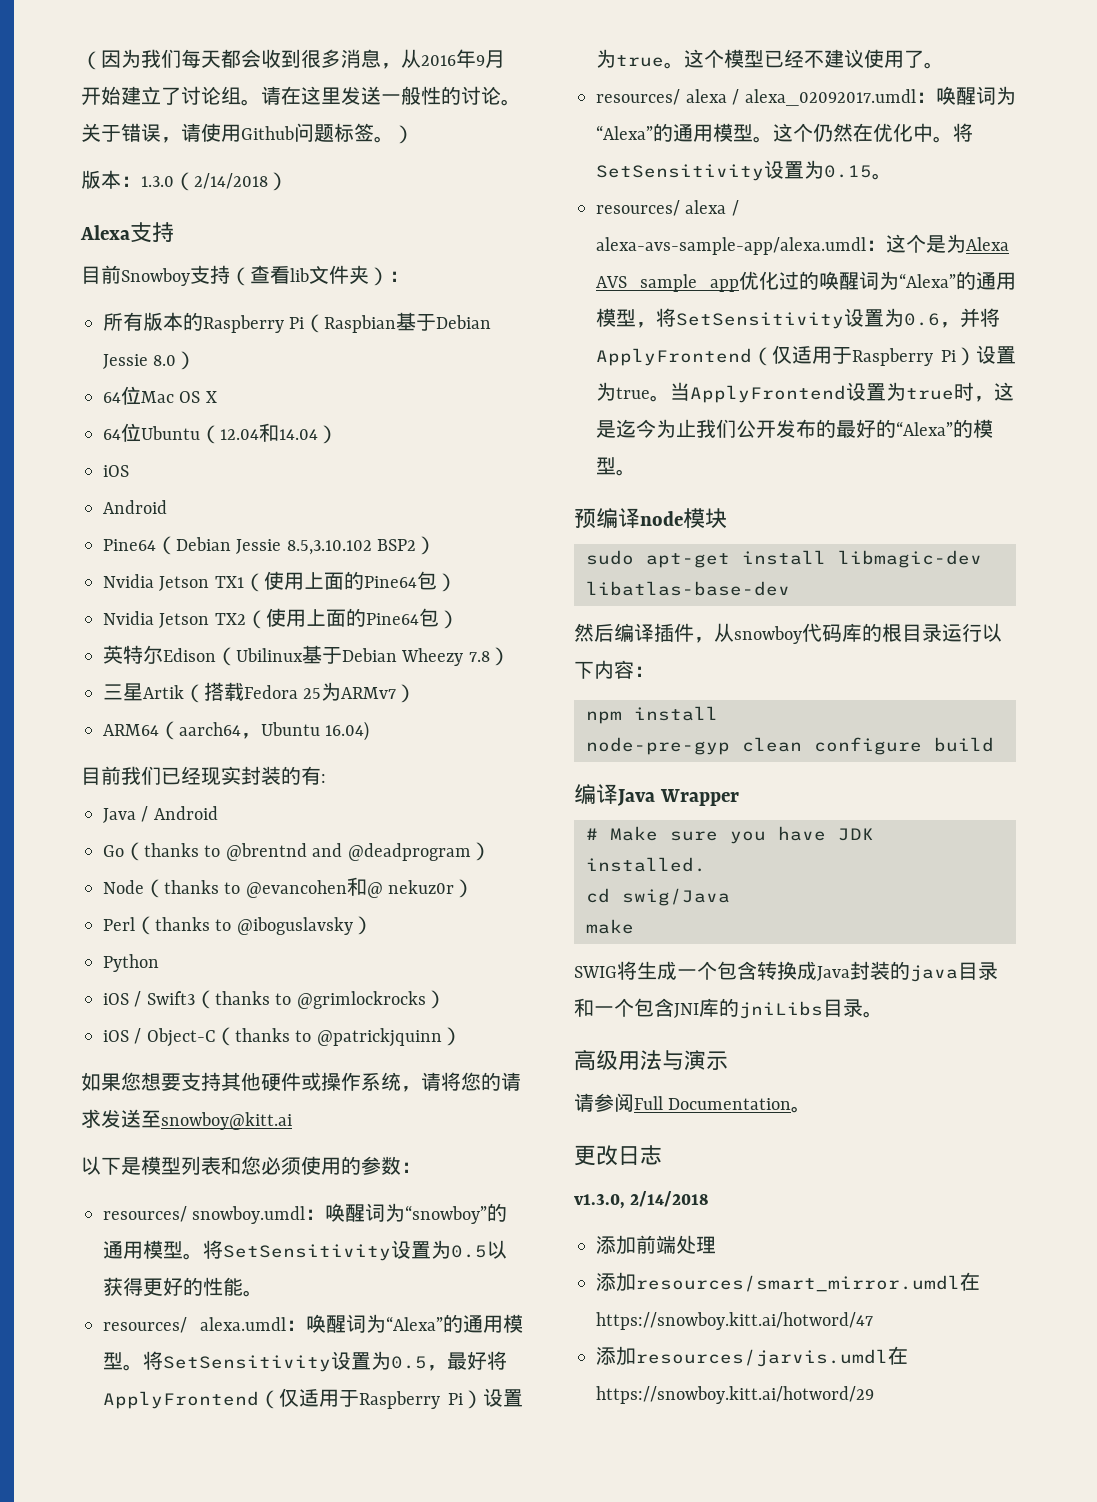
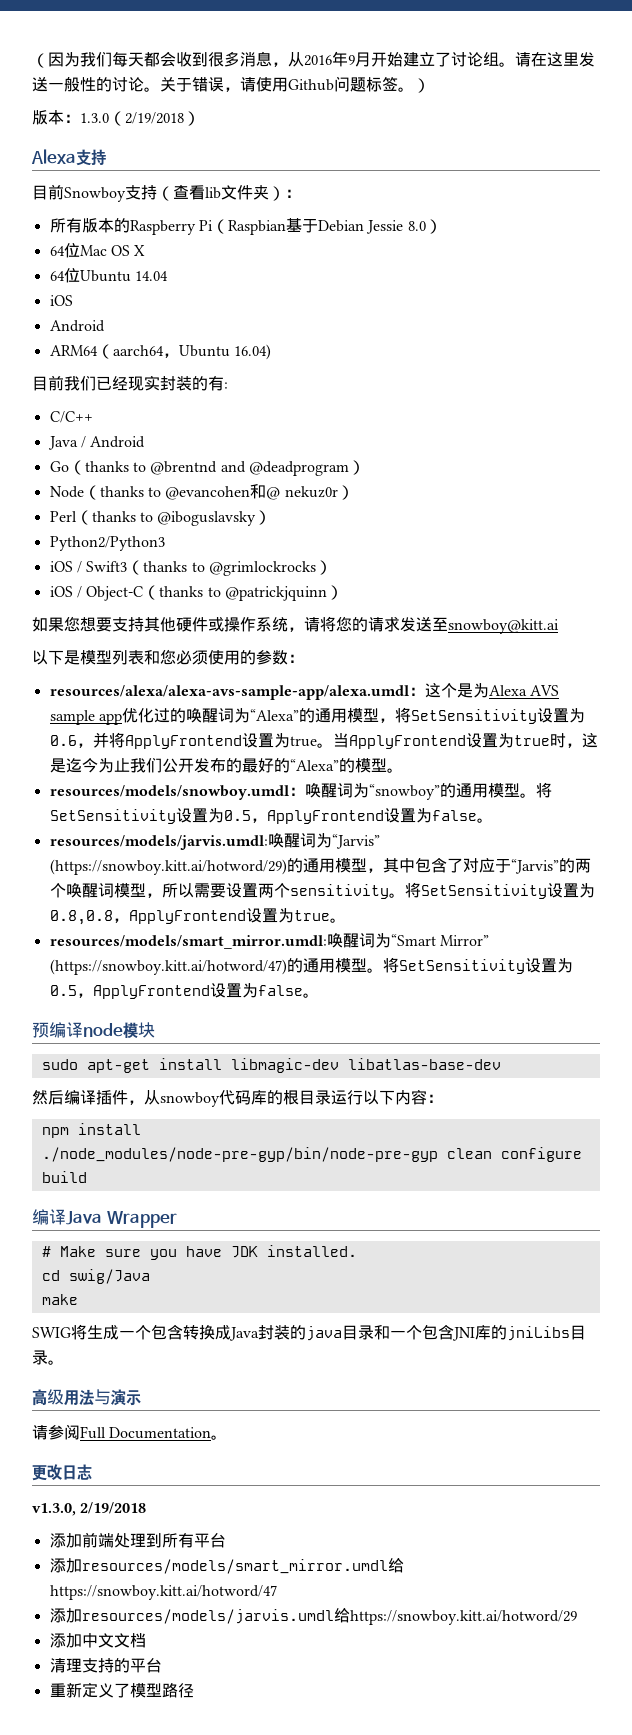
- 版本：1.3.0（2/14/2018）
+ 版本：1.3.0（2/19/2018）
- 64位Ubuntu（12.04和14.04）
+ 64位Ubuntu 14.04
- Pine64（Debian Jessie 8.5,3.10.102 BSP2）
- Nvidia Jetson TX1（使用上面的Pine64包）
- Nvidia Jetson TX2（使用上面的Pine64包）
- 英特尔Edison（Ubilinux基于Debian Wheezy 7.8）
- 三星Artik（搭载Fedora 25为ARMv7）
+ C/C++
- Python
+ Python2/Python3
- resources/ snowboy.umdl：唤醒词为“snowboy”的通用模型。将SetSensitivity设置为0.5以获得更好的性能。
- resources/ alexa.umdl：唤醒词为“Alexa”的通用模型。将SetSensitivity设置为0.5，最好将ApplyFrontend（仅适用于Raspberry Pi）设置为true。这个模型已经不建议使用了。
- resources/ alexa / alexa_02092017.umdl：唤醒词为“Alexa”的通用模型。这个仍然在优化中。将SetSensitivity设置为0.15。
- resources/ alexa / alexa-avs-sample-app/alexa.umdl：这个是为Alexa AVS sample app优化过的唤醒词为“Alexa”的通用模型，将SetSensitivity设置为0.6，并将ApplyFrontend（仅适用于Raspberry Pi）设置为true。
+ resources/alexa/alexa-avs-sample-app/alexa.umdl：这个是为Alexa AVS sample app优化过的唤醒词为“Alexa”的通用模型，将SetSensitivity设置为0.6，并将ApplyFrontend设置为true。
+ resources/models/snowboy.umdl：唤醒词为“snowboy”的通用模型。将SetSensitivity设置为0.5，ApplyFrontend设置为false。
+ resources/models/jarvis.umdl:唤醒词为“Jarvis” (https://snowboy.kitt.ai/hotword/29)的通用模型，其中包含了对应于“Jarvis”的两个唤醒词模型，所以需要设置两个sensitivity。将SetSensitivity设置为0.8,0.8，ApplyFrontend设置为true。
+ resources/models/smart_mirror.umdl:唤醒词为“Smart Mirror” (https://snowboy.kitt.ai/hotword/47)的通用模型。将SetSensitivity设置为0.5，ApplyFrontend设置为false。
- node-pre-gyp clean configure build
+ ./node_modules/node-pre-gyp/bin/node-pre-gyp clean configure build
- v1.3.0, 2/14/2018
+ v1.3.0, 2/19/2018
- 添加前端处理
- 添加resources/smart_mirror.umdl在https://snowboy.kitt.ai/hotword/47
+ 添加前端处理到所有平台
+ 添加resources/models/smart_mirror.umdl给https://snowboy.kitt.ai/hotword/47
- 添加resources/jarvis.umdl在https://snowboy.kitt.ai/hotword/29
+ 添加resources/models/jarvis.umdl给https://snowboy.kitt.ai/hotword/29
+ 添加中文文档
+ 清理支持的平台
+ 重新定义了模型路径

